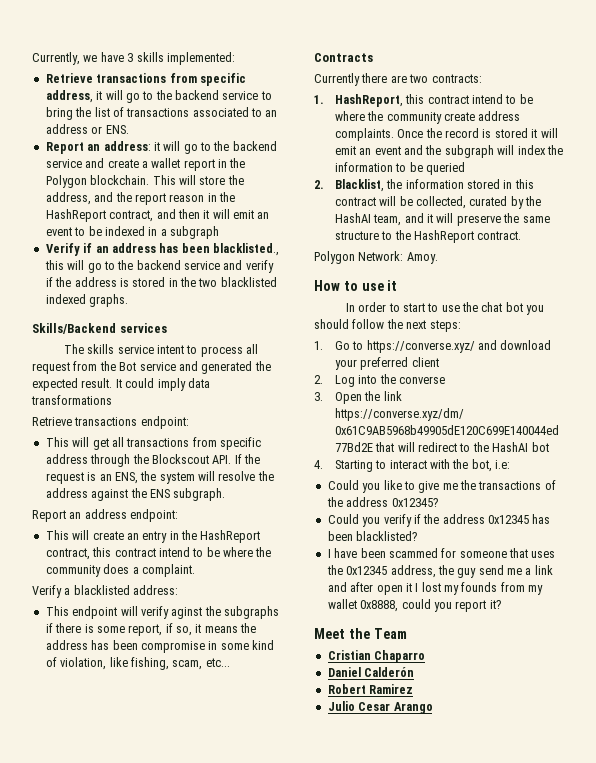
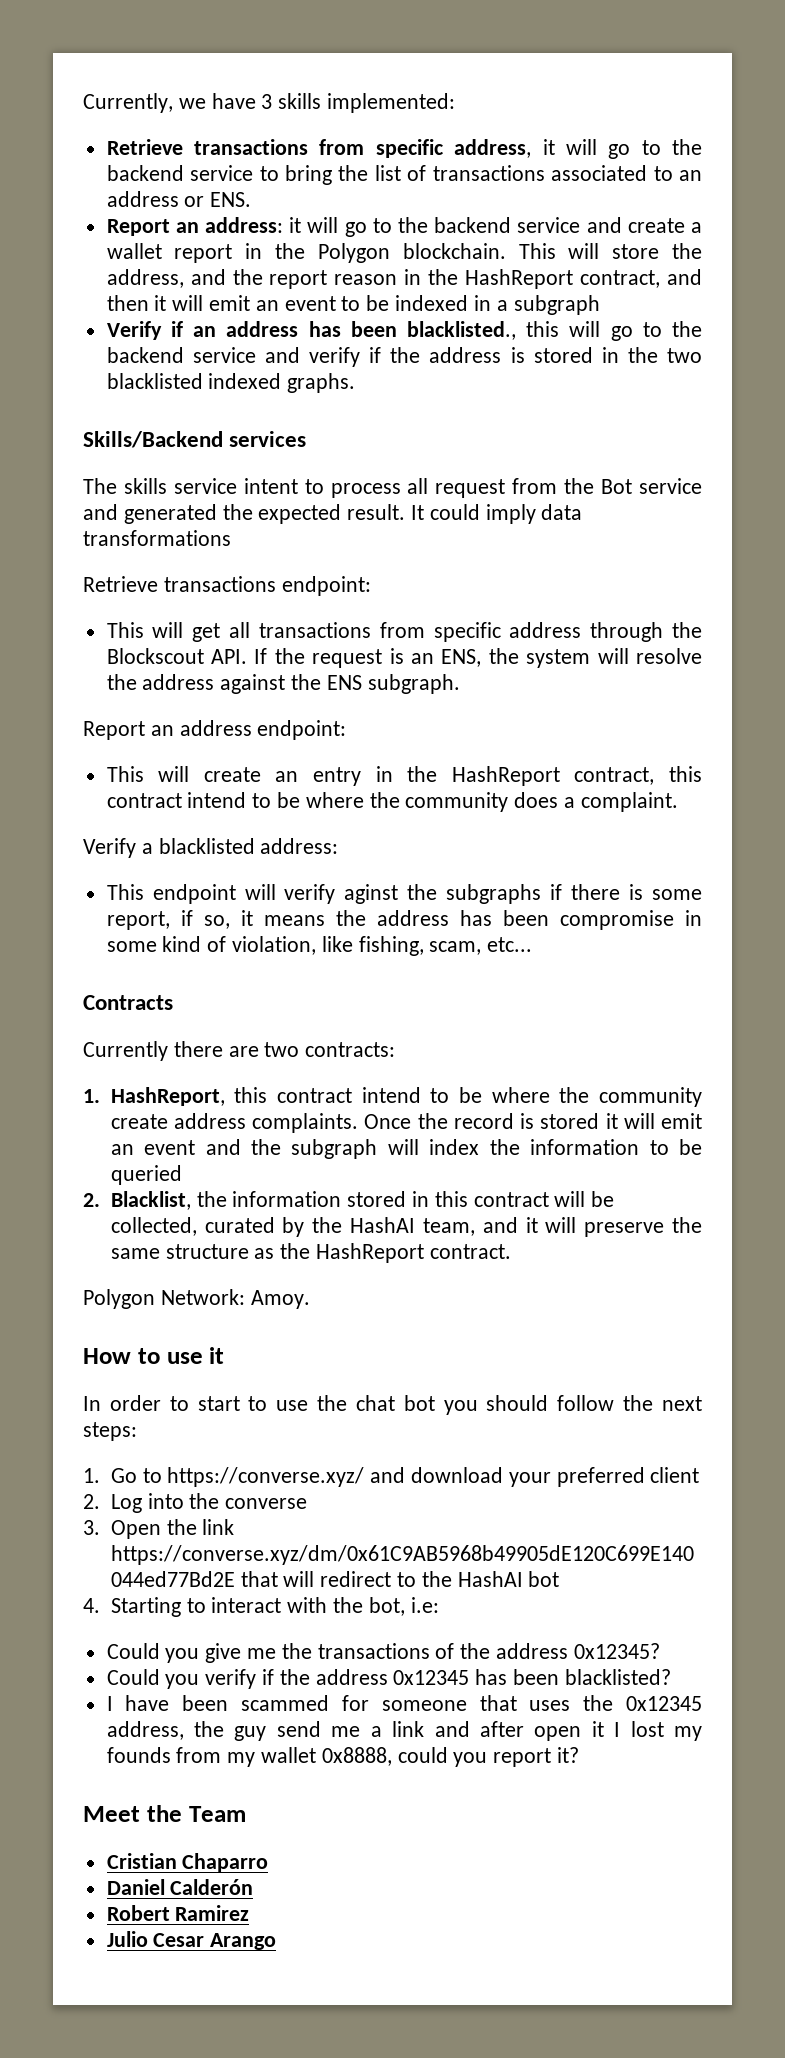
- 2. Blacklist, the information stored in this contract will be collected, curated by the HashAI team, and it will preserve the same structure to the HashReport contract.
+ 2. Blacklist, the information stored in this contract will be collected, curated by the HashAI team, and it will preserve the same structure as the HashReport contract.
- Could you like to give me the transactions of the address 0x12345?
+ Could you give me the transactions of the address 0x12345?

